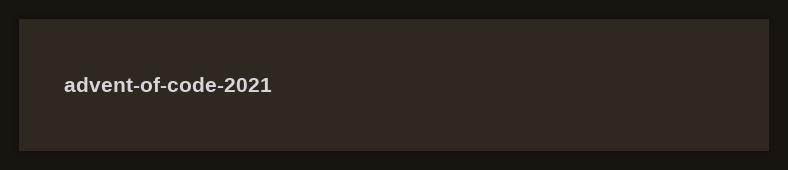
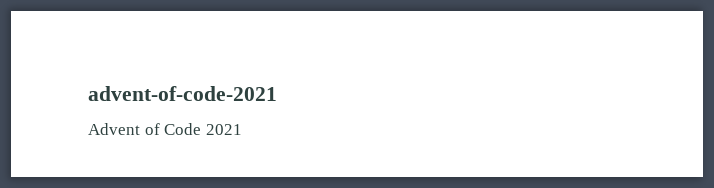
+ Advent of Code 2021

